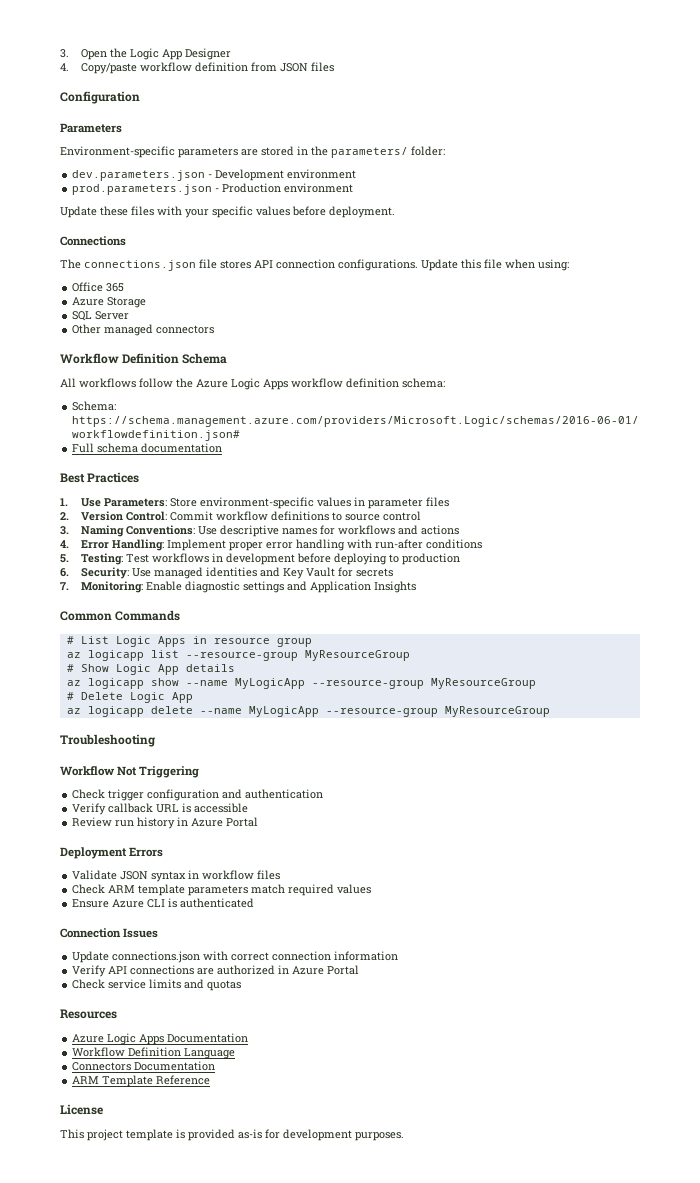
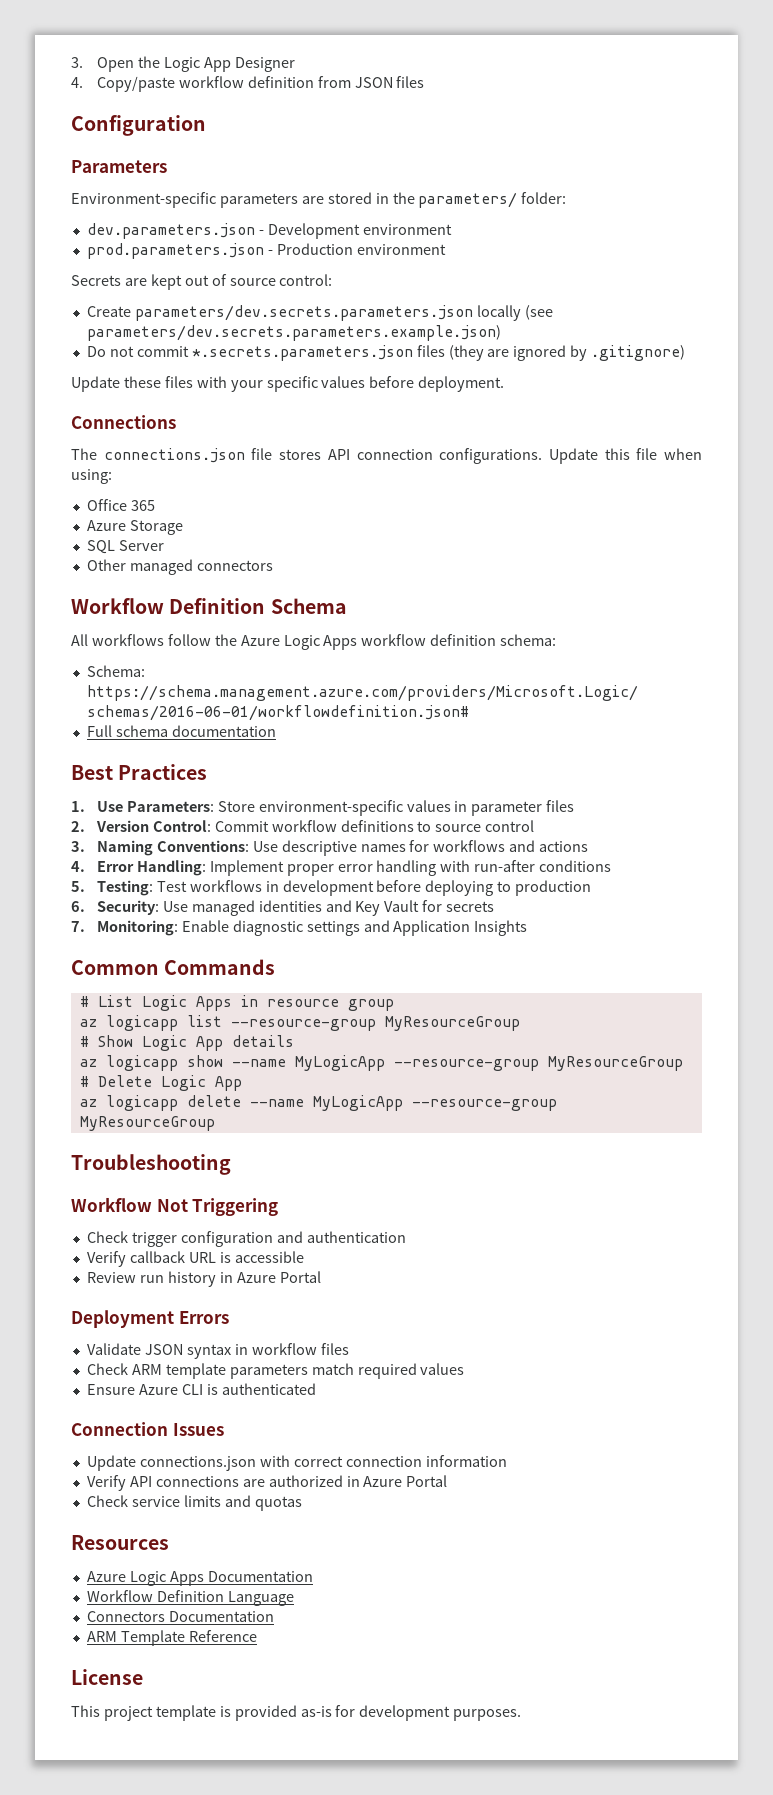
+ Secrets are kept out of source control:
+ Create parameters/dev.secrets.parameters.json locally (see parameters/dev.secrets.parameters.example.json)
+ Do not commit *.secrets.parameters.json files (they are ignored by .gitignore)

